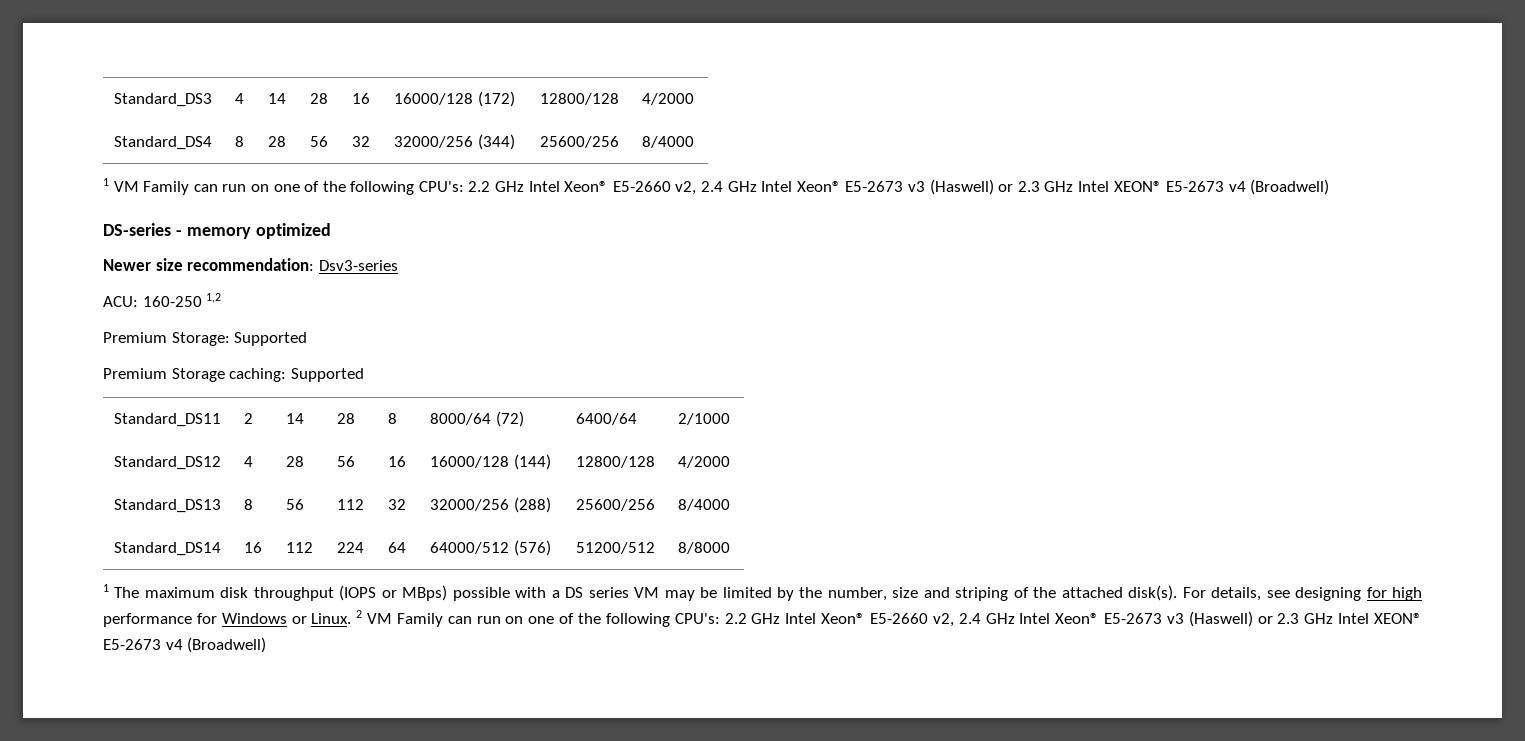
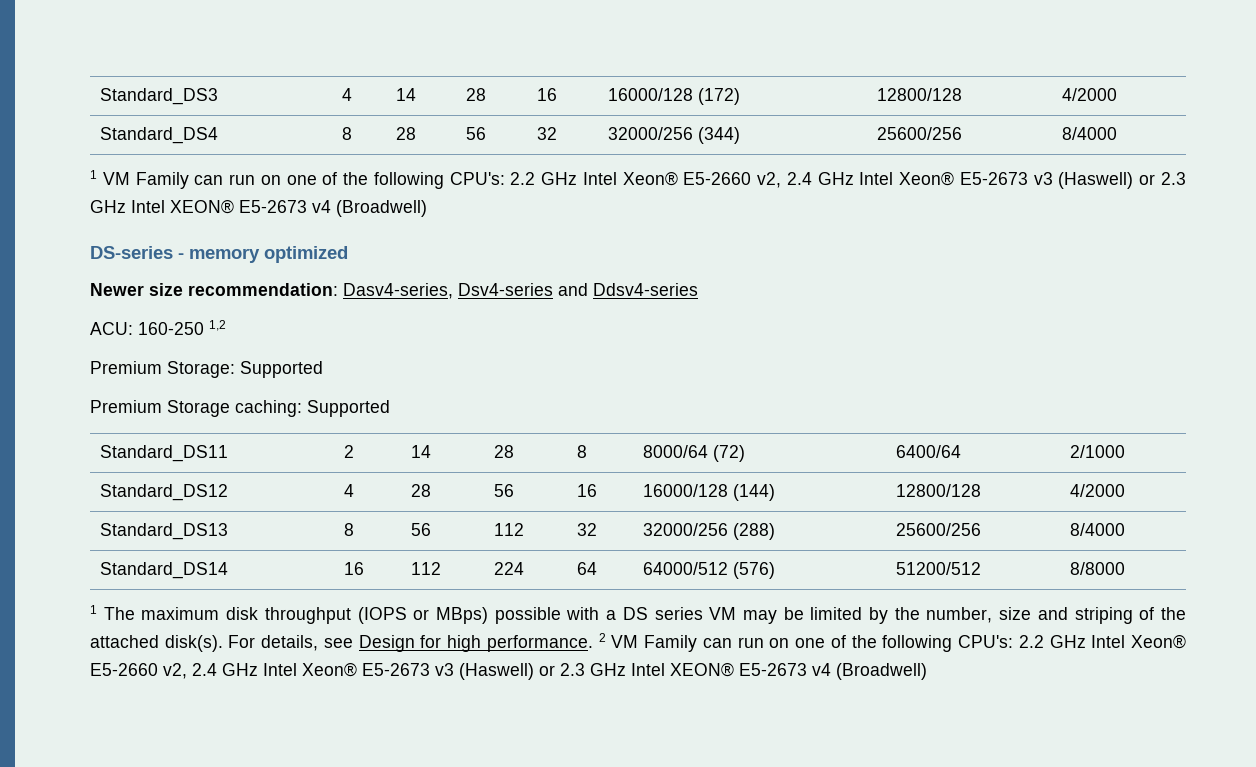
- Newer size recommendation: Dsv3-series
+ Newer size recommendation: Dasv4-series, Dsv4-series and Ddsv4-series
- For details, see designing for high performance for Windows or Linux.
+ For details, see Design for high performance.

